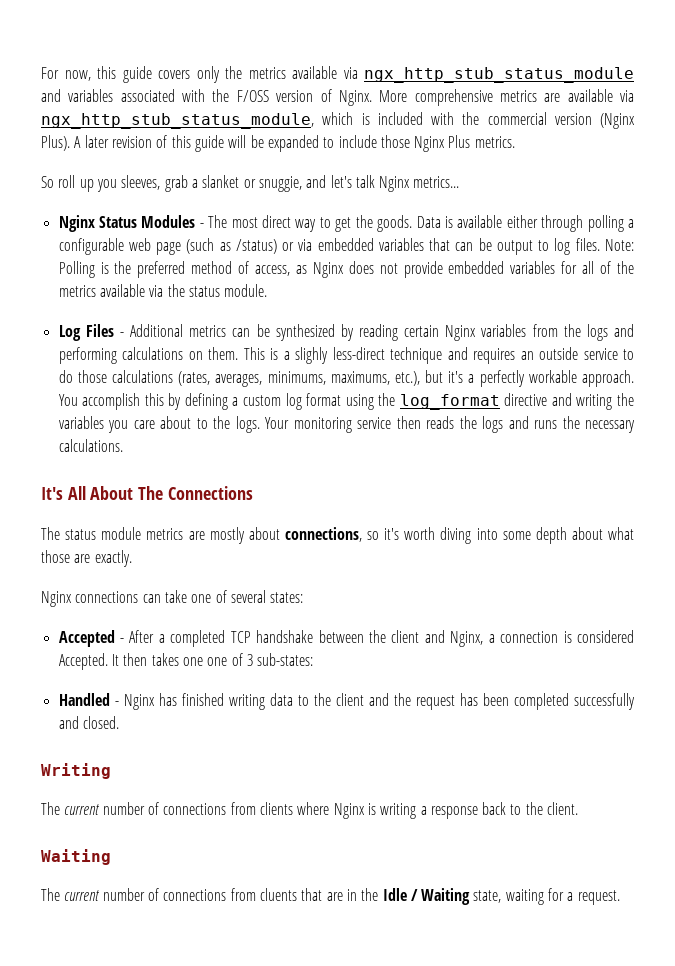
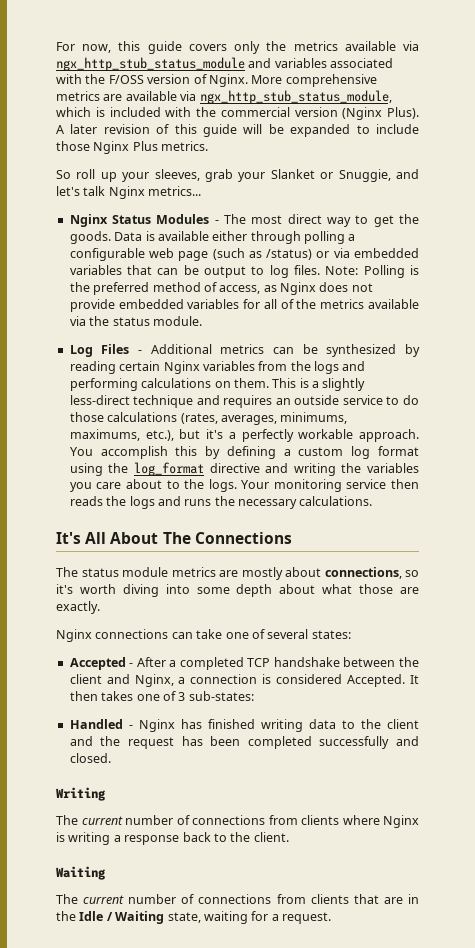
- So roll up you sleeves, grab a slanket or snuggie, and let's talk Nginx metrics...
+ So roll up your sleeves, grab your Slanket or Snuggie, and let's talk Nginx metrics...
- This is a slighly less-direct technique and requires an outside service to do those calculations (rates, averages, minimums, maximums, etc.), but it's a perfectly workable approach.
+ This is a slightly less-direct technique and requires an outside service to do those calculations (rates, averages, minimums, maximums, etc.), but it's a perfectly workable approach.
- It then takes one one of 3 sub-states:
+ It then takes one of 3 sub-states:
- The current number of connections from cluents that are in the Idle / Waiting state, waiting for a request.
+ The current number of connections from clients that are in the Idle / Waiting state, waiting for a request.

